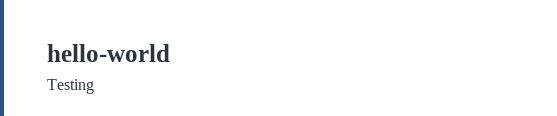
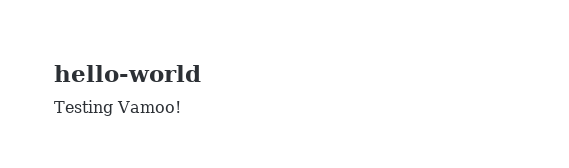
- Testing
+ Testing Vamoo!

